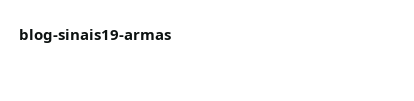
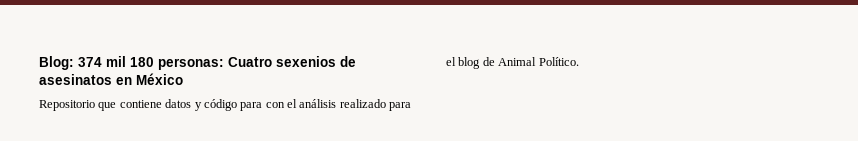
- blog-sinais19-armas
+ Blog: 374 mil 180 personas: Cuatro sexenios de asesinatos en México
+ Repositorio que contiene datos y código para con el análisis realizado para el blog de Animal Político.

